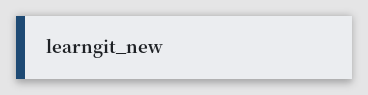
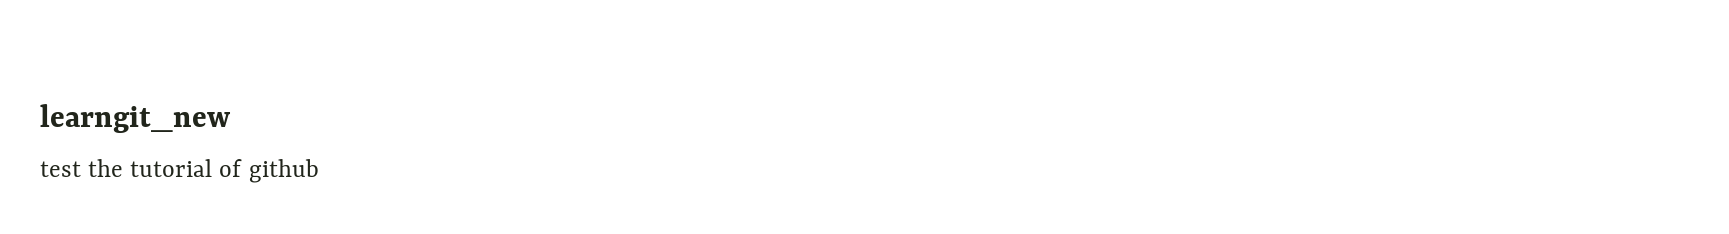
+ test the tutorial of github

